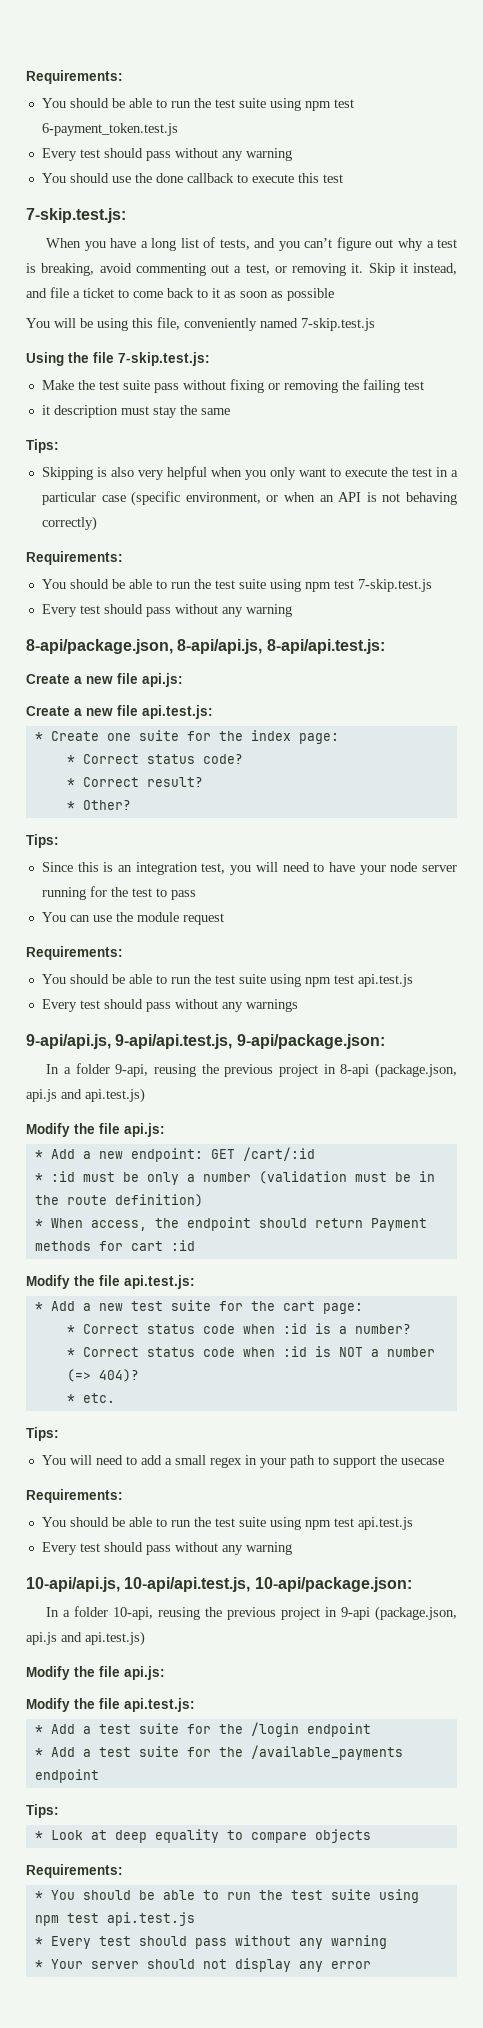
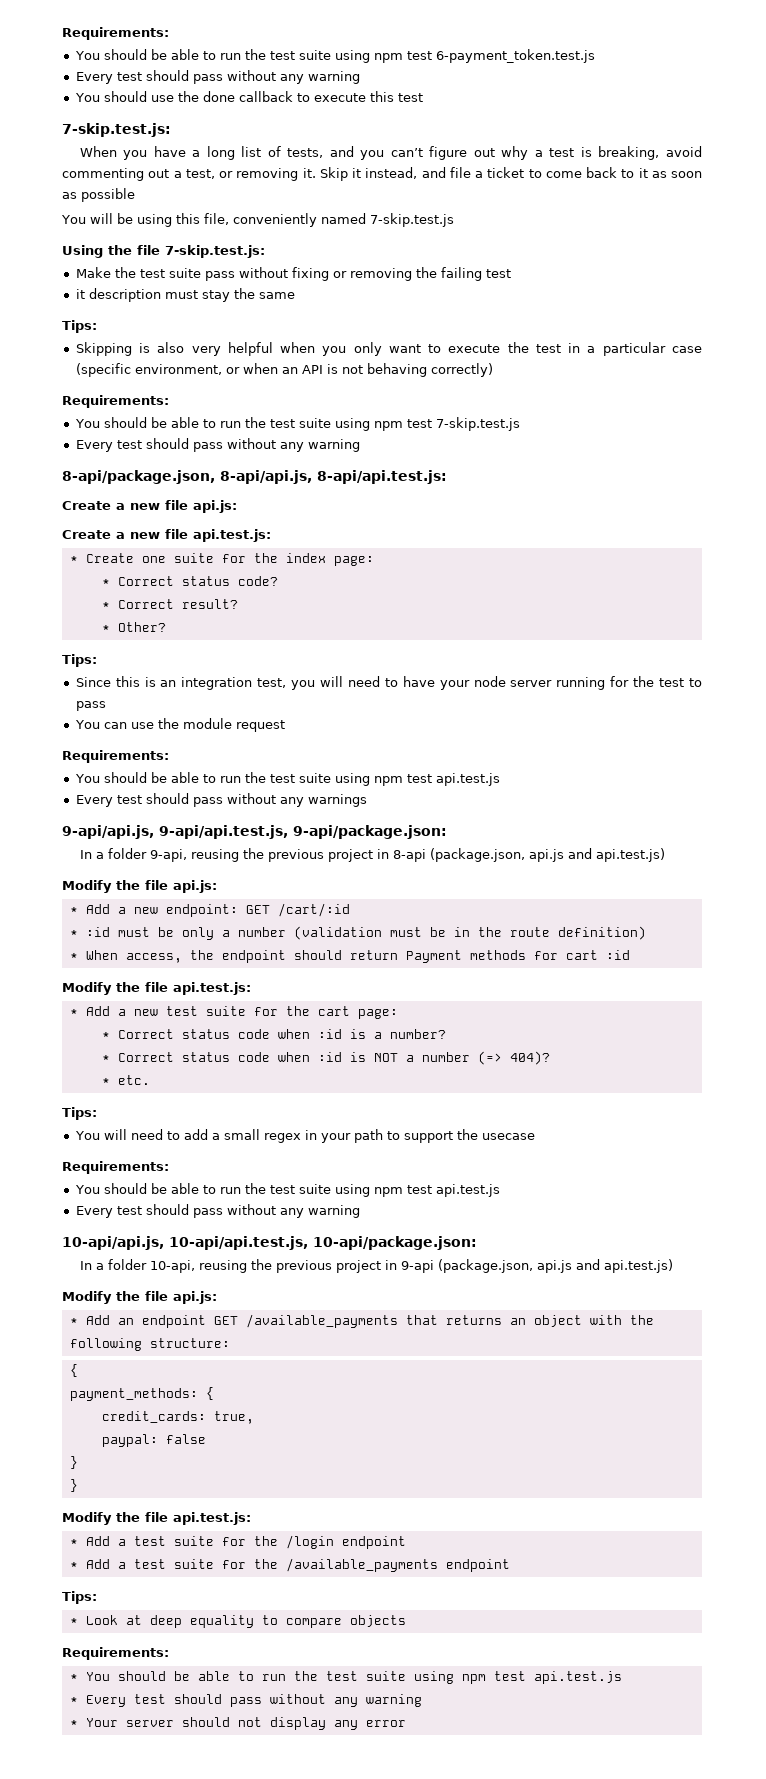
+ * Add an endpoint GET /available_payments that returns an object with the following structure:
+ {
+ payment_methods: {
+ credit_cards: true,
+ paypal: false
+ }
+ }

